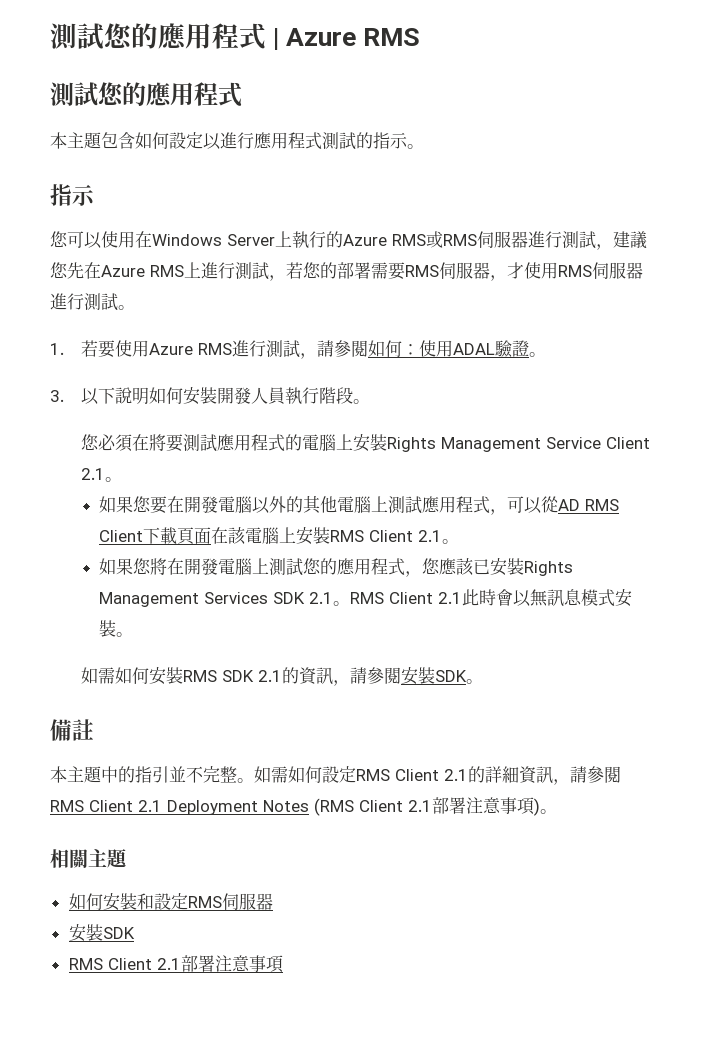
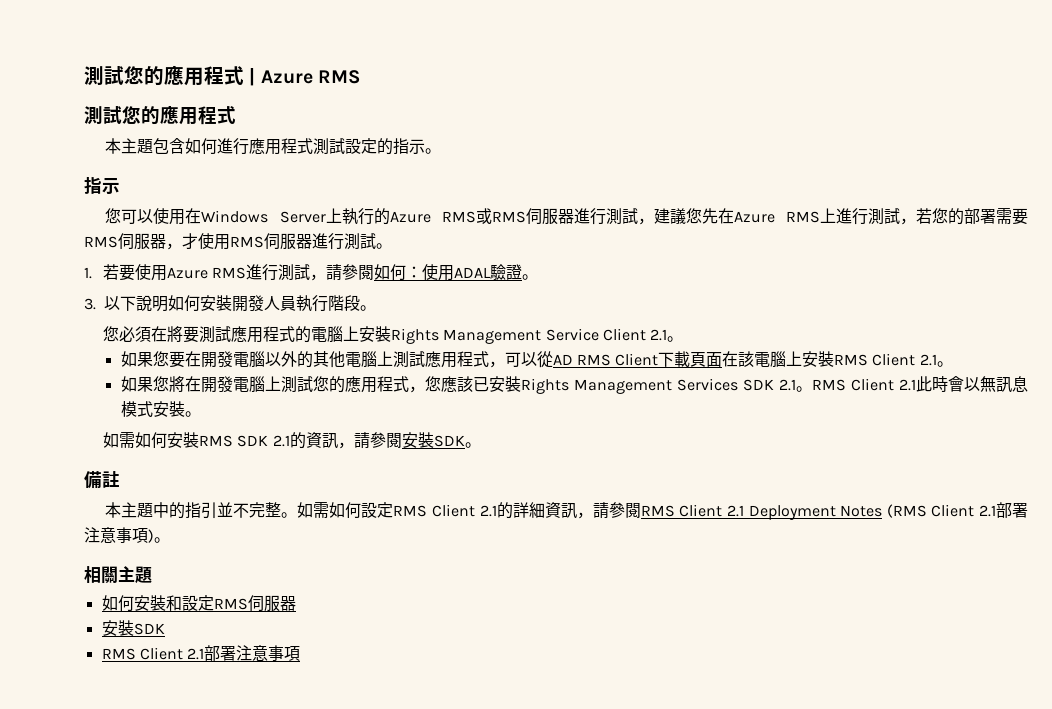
- 本主題包含如何設定以進行應用程式測試的指示。
+ 本主題包含如何進行應用程式測試設定的指示。

